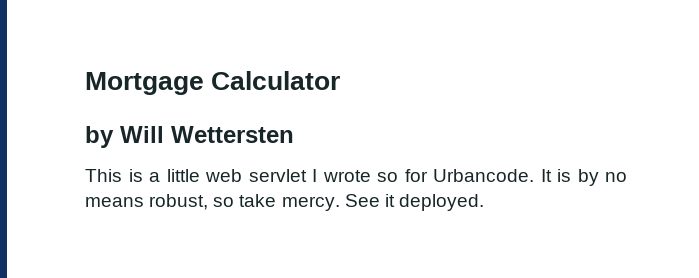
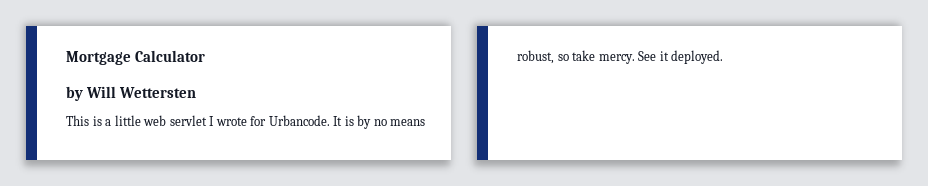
- This is a little web servlet I wrote so for Urbancode.
+ This is a little web servlet I wrote for Urbancode.

